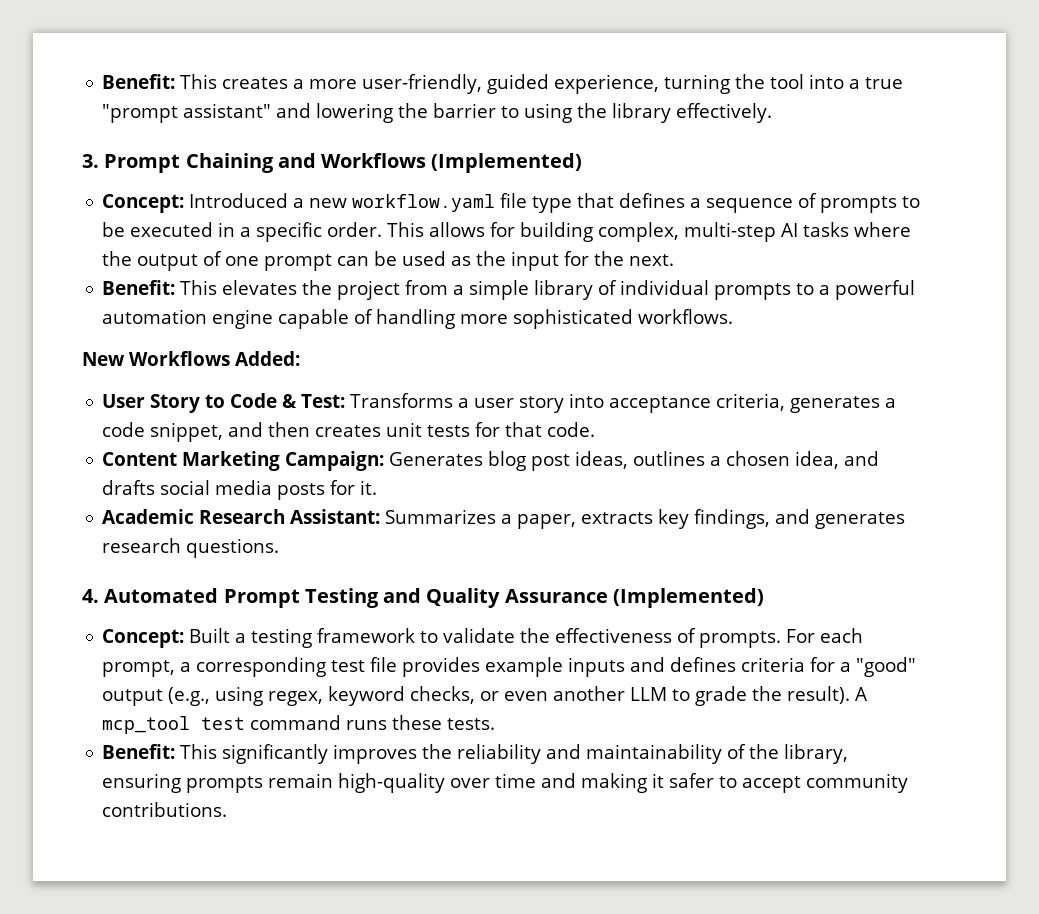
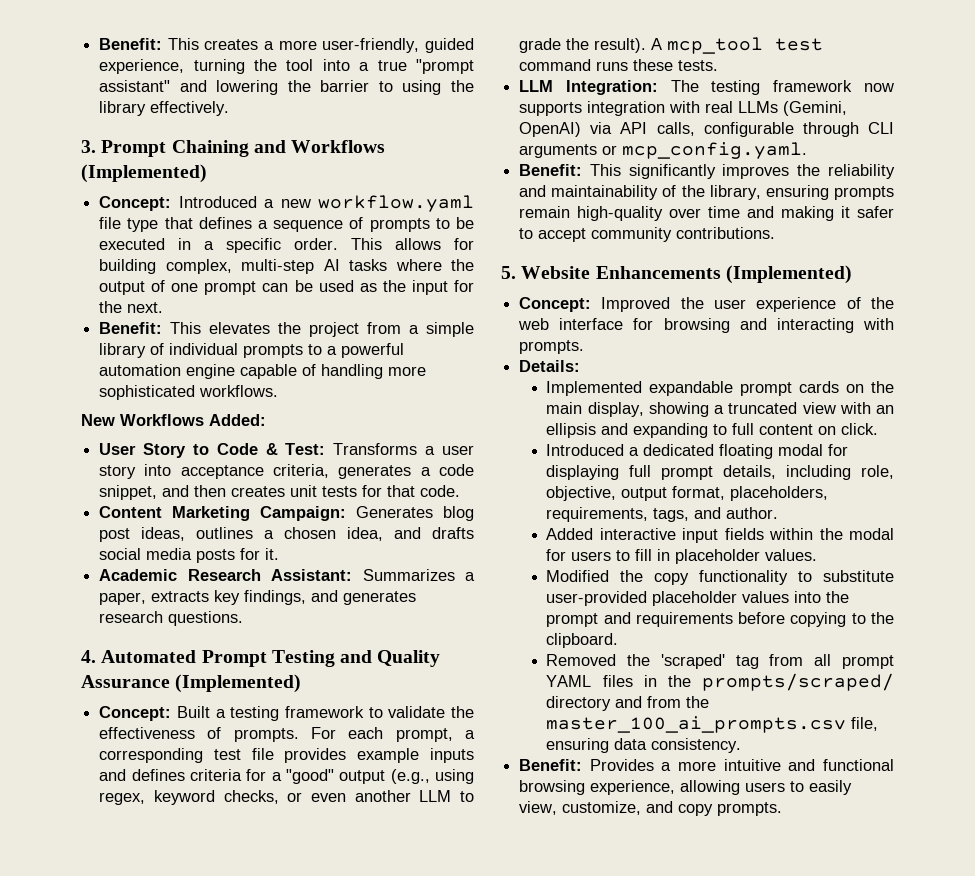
+ LLM Integration: The testing framework now supports integration with real LLMs (Gemini, OpenAI) via API calls, configurable through CLI arguments or mcp_config.yaml.
+ 5. Website Enhancements (Implemented)
+ Concept: Improved the user experience of the web interface for browsing and interacting with prompts.
+ Details:
+ Implemented expandable prompt cards on the main display, showing a truncated view with an ellipsis and expanding to full content on click.
+ Introduced a dedicated floating modal for displaying full prompt details, including role, objective, output format, placeholders, requirements, tags, and author.
+ Added interactive input fields within the modal for users to fill in placeholder values.
+ Modified the copy functionality to substitute user-provided placeholder values into the prompt and requirements before copying to the clipboard.
+ Removed the 'scraped' tag from all prompt YAML files in the prompts/scraped/ directory and from the master_100_ai_prompts.csv file, ensuring data consistency.
+ Benefit: Provides a more intuitive and functional browsing experience, allowing users to easily view, customize, and copy prompts.

